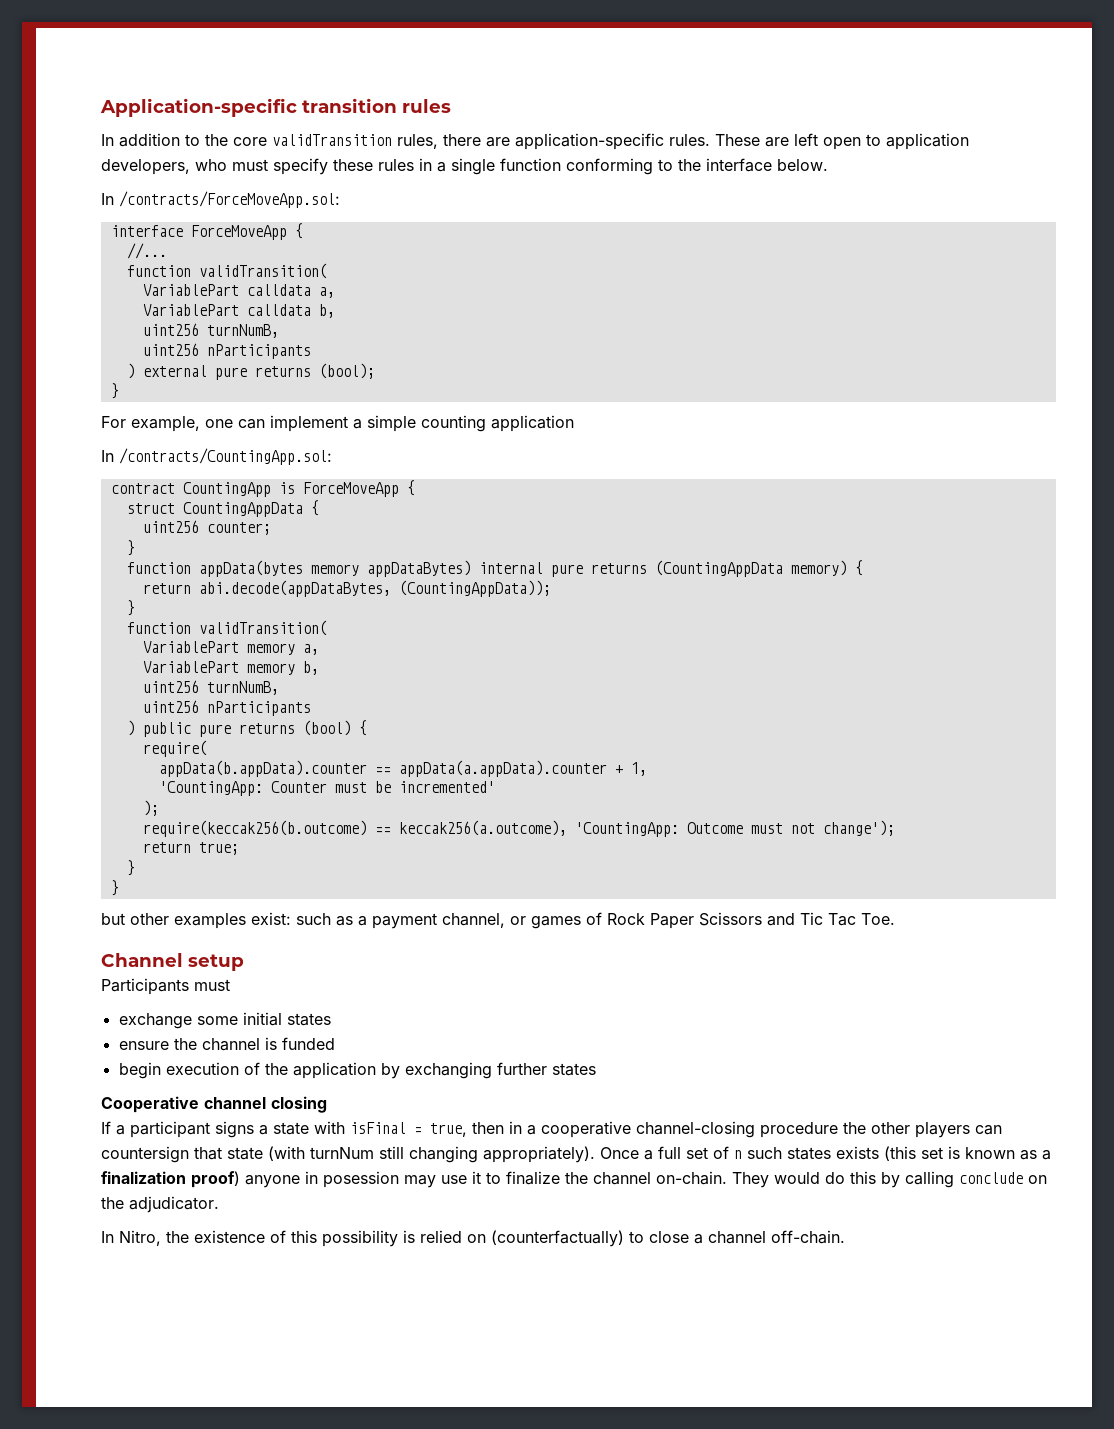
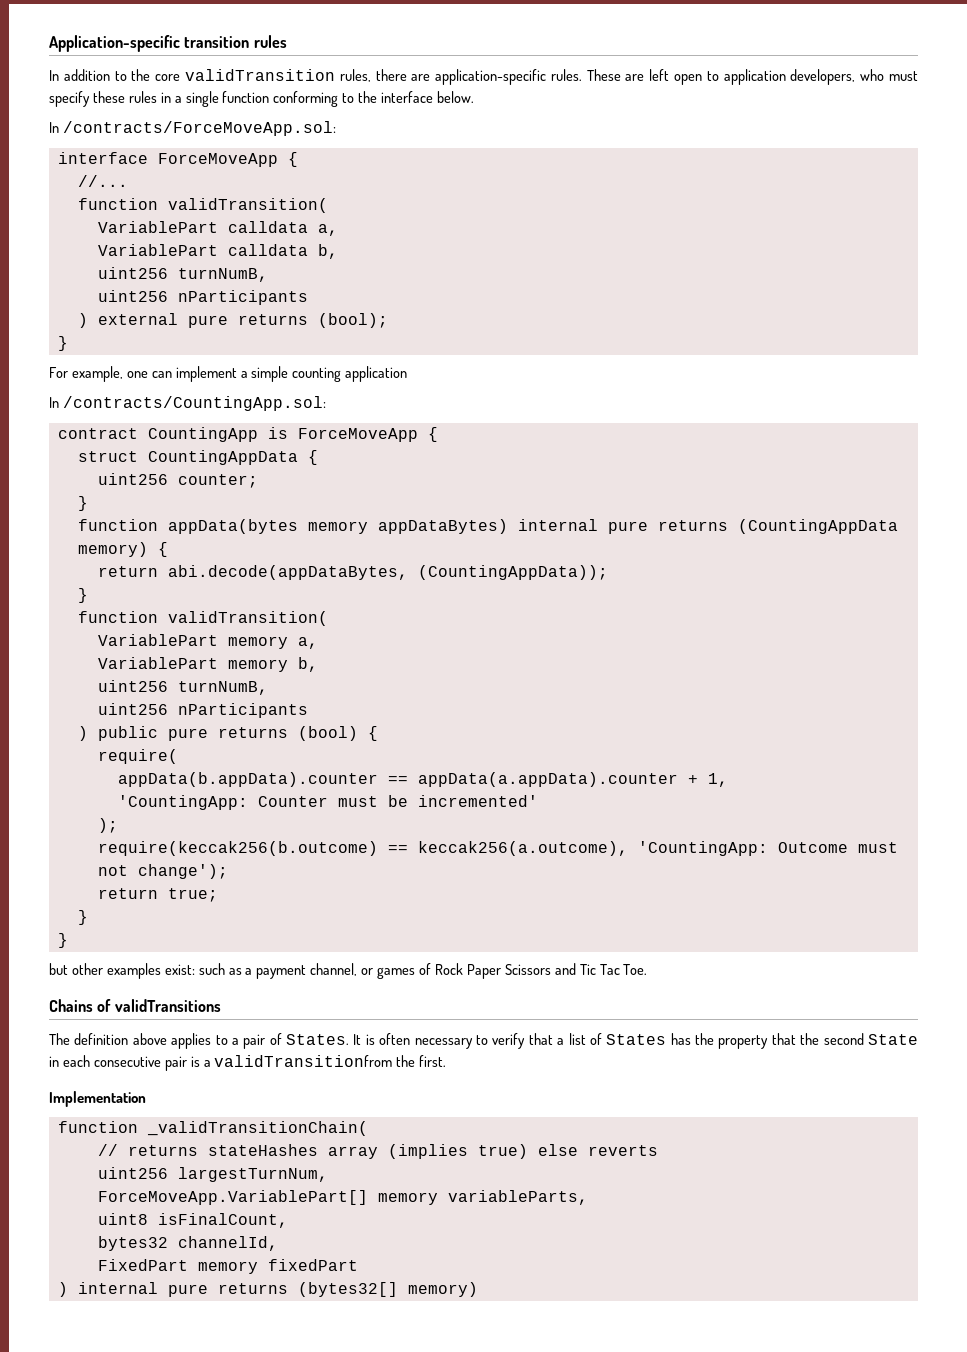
- Channel setup
- Participants must
- exchange some initial states
- ensure the channel is funded
- begin execution of the application by exchanging further states
- Cooperative channel closing
- If a participant signs a state with isFinal = true, then in a cooperative channel-closing procedure the other players can countersign that state (with turnNum still changing appropriately). Once a full set of n such states exists (this set is known as a finalization proof) anyone in posession may use it to finalize the channel on-chain. They would do this by calling conclude on the adjudicator.
- In Nitro, the existence of this possibility is relied on (counterfactually) to close a channel off-chain.
+ Chains of validTransitions
+ The definition above applies to a pair of States. It is often necessary to verify that a list of States has the property that the second State in each consecutive pair is a validTransitionfrom the first.
+ Implementation
+ function _validTransitionChain(
+ // returns stateHashes array (implies true) else reverts
+ uint256 largestTurnNum,
+ ForceMoveApp.VariablePart[] memory variableParts,
+ uint8 isFinalCount,
+ bytes32 channelId,
+ FixedPart memory fixedPart
+ ) internal pure returns (bytes32[] memory)

